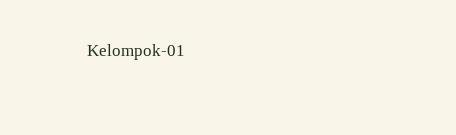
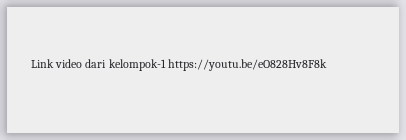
- Kelompok-01
+ Link video dari kelompok-1 https://youtu.be/eO828Hv8F8k

